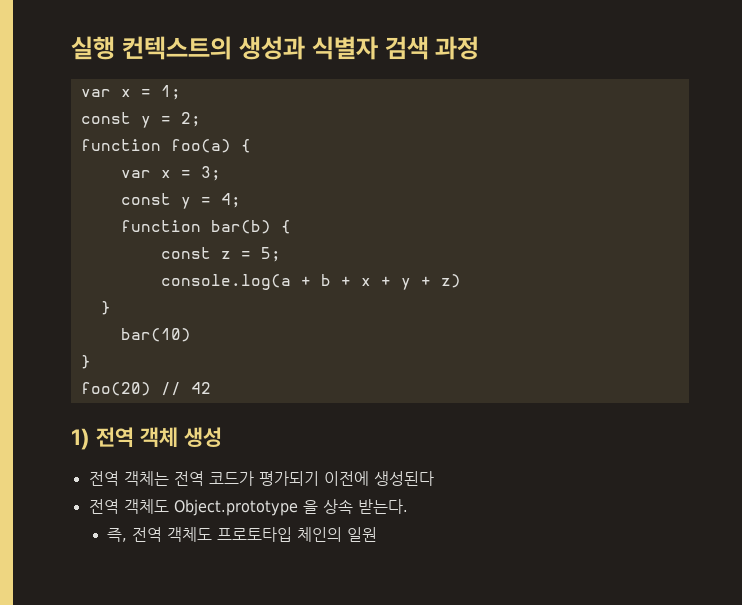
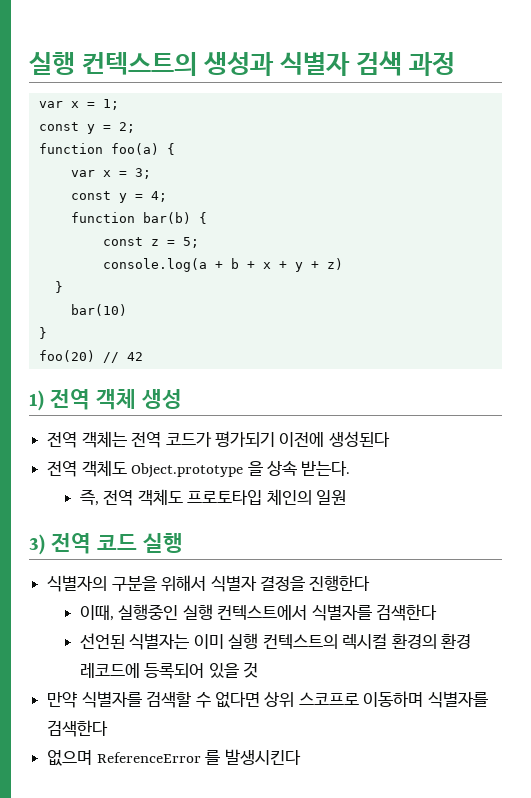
+ 3) 전역 코드 실행
+ 식별자의 구분을 위해서 식별자 결정을 진행한다
+ 이때, 실행중인 실행 컨텍스트에서 식별자를 검색한다
+ 선언된 식별자는 이미 실행 컨텍스트의 렉시컬 환경의 환경 레코드에 등록되어 있을 것
+ 만약 식별자를 검색할 수 없다면 상위 스코프로 이동하며 식별자를 검색한다
+ 없으며 ReferenceError 를 발생시킨다

